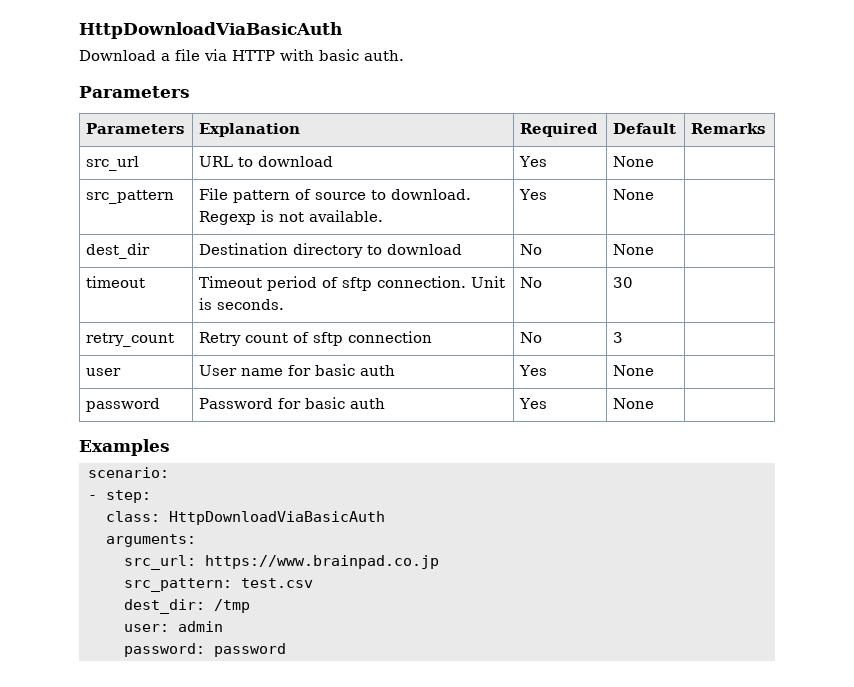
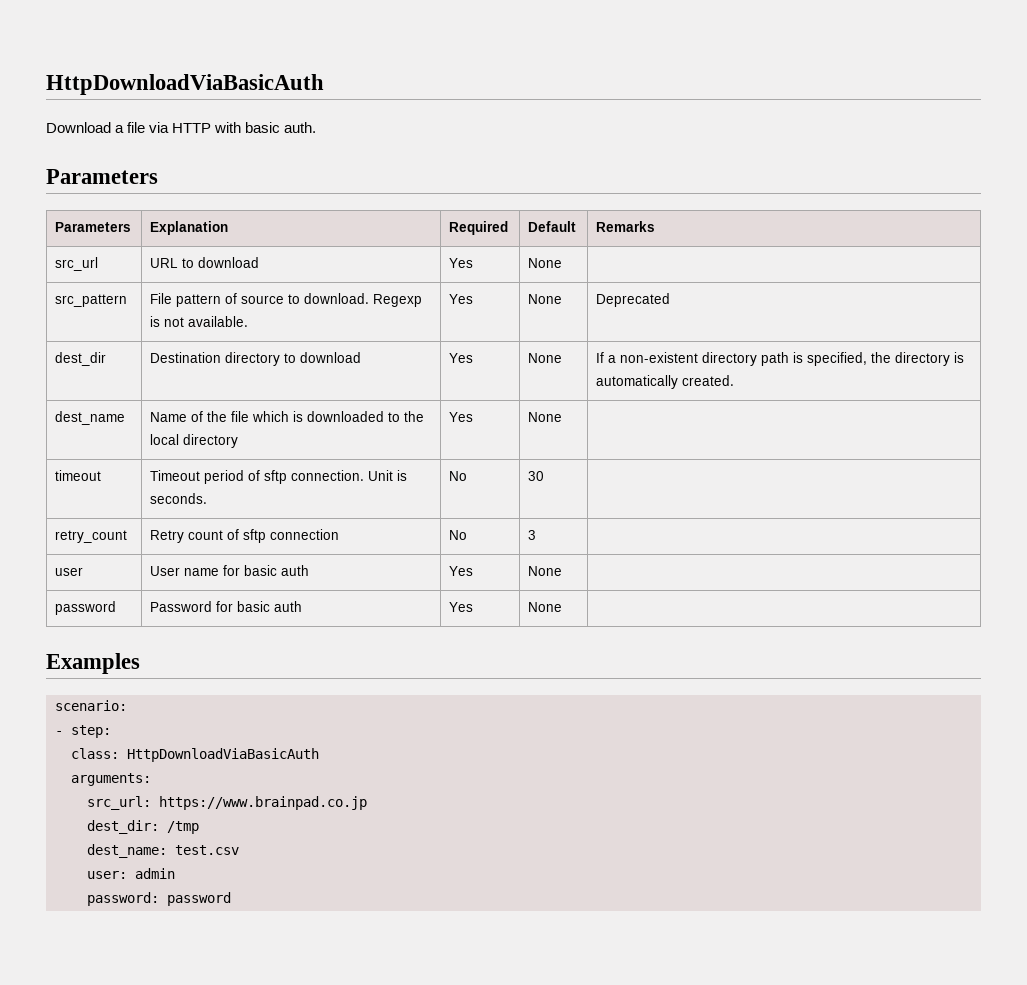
- src_pattern | File pattern of source to download. Regexp is not available. | Yes | None |
+ src_pattern | File pattern of source to download. Regexp is not available. | Yes | None | Deprecated
- dest_dir | Destination directory to download | No | None |
+ dest_dir | Destination directory to download | Yes | None | If a non-existent directory path is specified, the directory is automatically created.
+ dest_name | Name of the file which is downloaded to the local directory | Yes | None |
- src_pattern: test.csv
+ dest_name: test.csv

